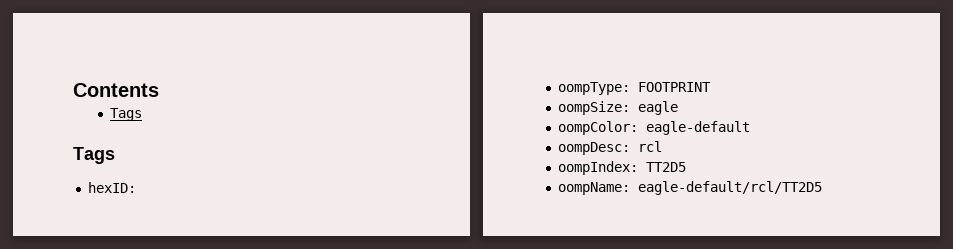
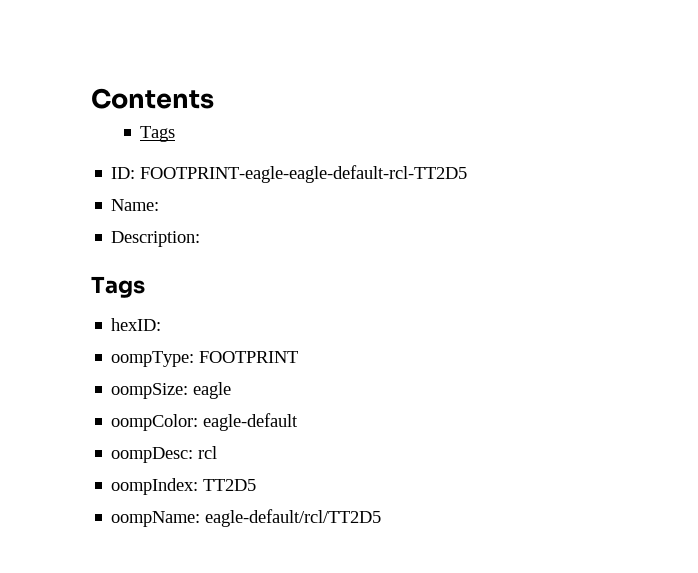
+ ID: FOOTPRINT-eagle-eagle-default-rcl-TT2D5
+ Name:
+ Description:

